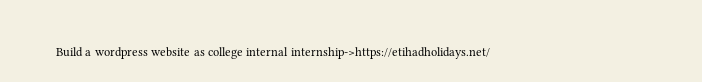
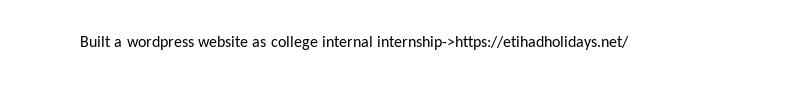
- Build a wordpress website as college internal internship->https://etihadholidays.net/
+ Built a wordpress website as college internal internship->https://etihadholidays.net/

